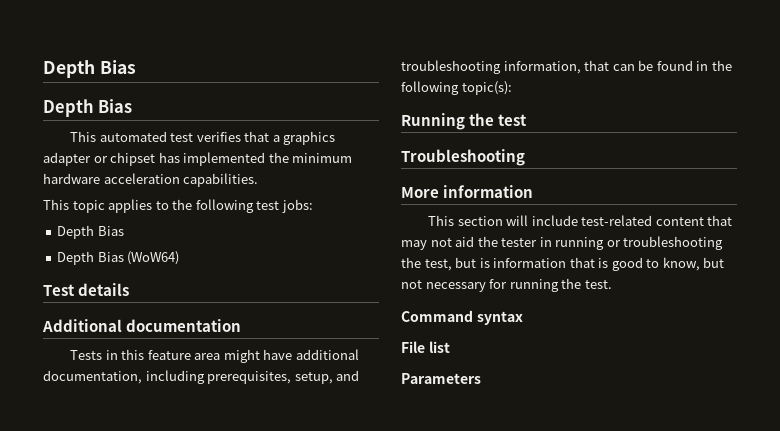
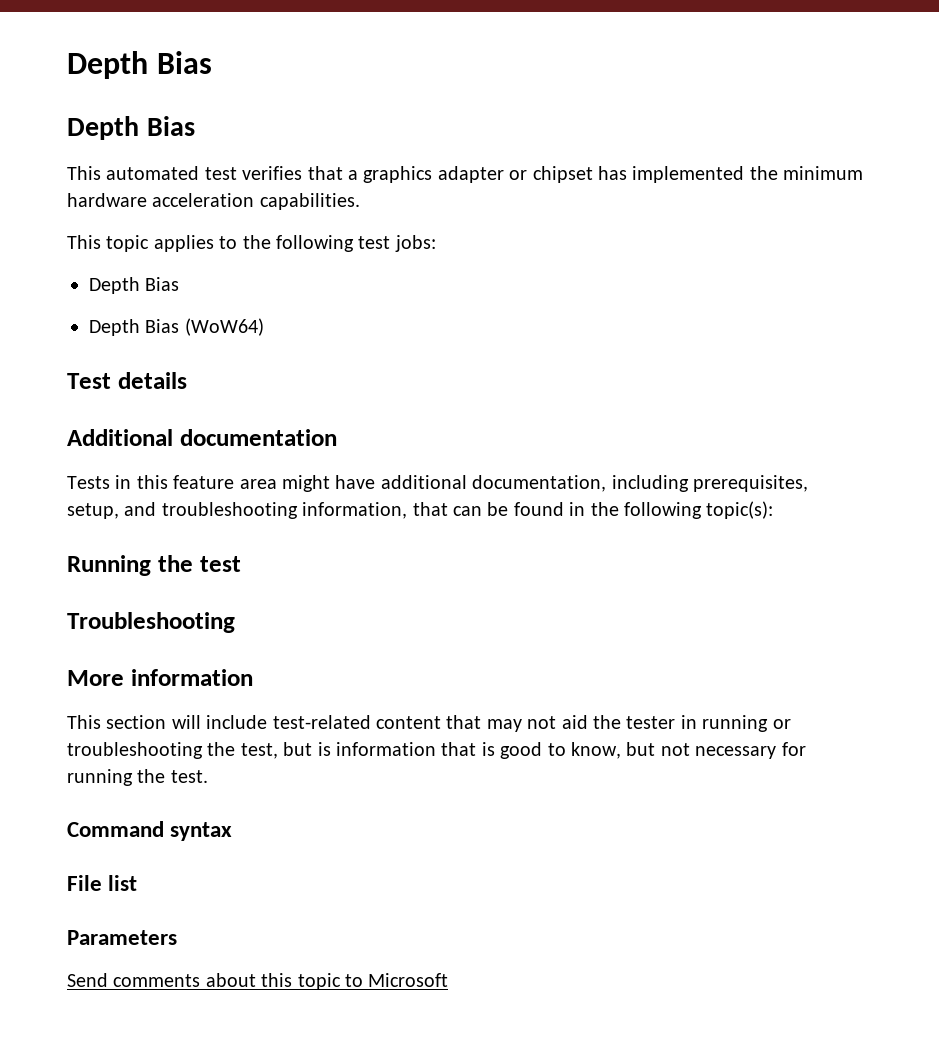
+ Send comments about this topic to Microsoft

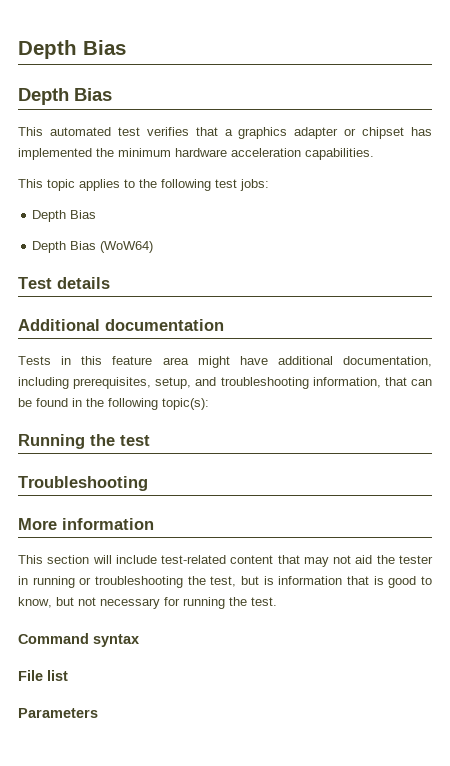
- Send comments about this topic to Microsoft

